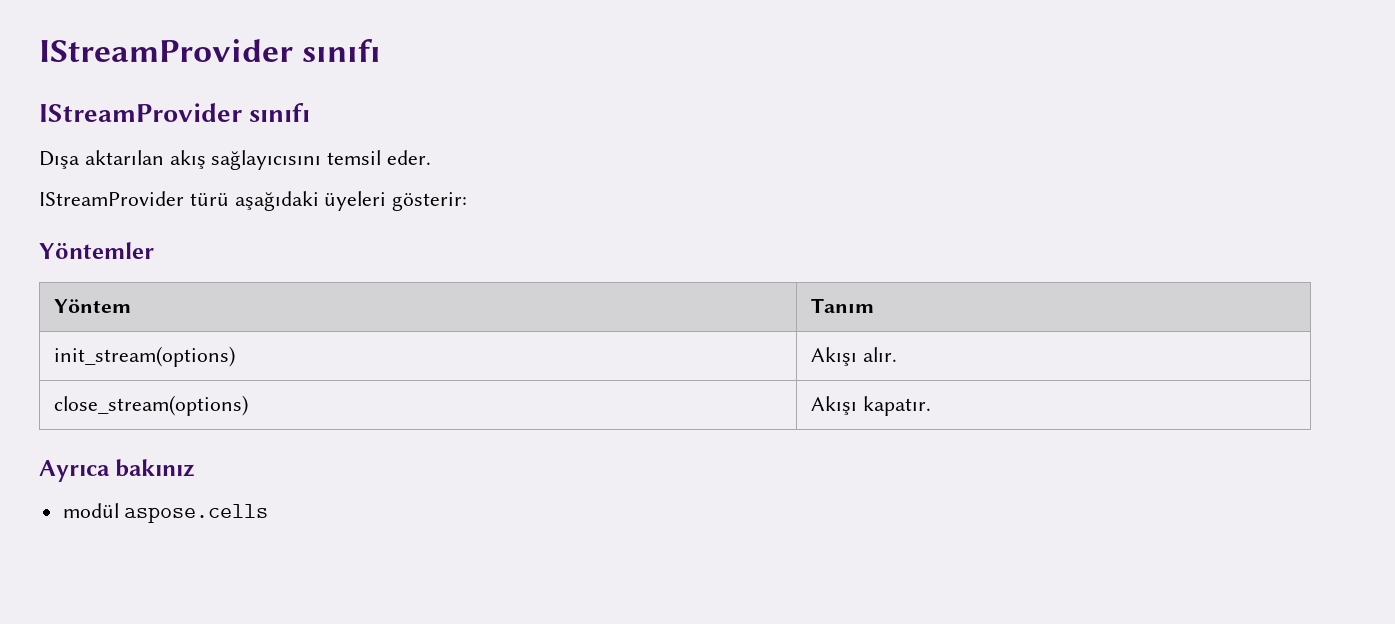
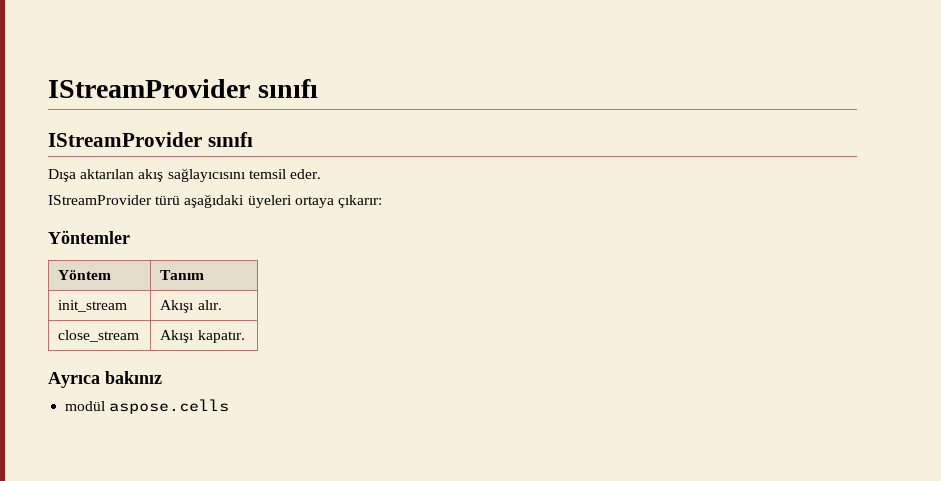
- IStreamProvider türü aşağıdaki üyeleri gösterir:
+ IStreamProvider türü aşağıdaki üyeleri ortaya çıkarır:
- init_stream(options) | Akışı alır.
+ init_stream | Akışı alır.
- close_stream(options) | Akışı kapatır.
+ close_stream | Akışı kapatır.

